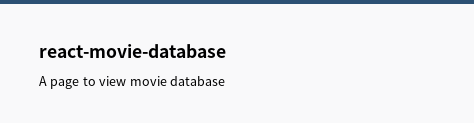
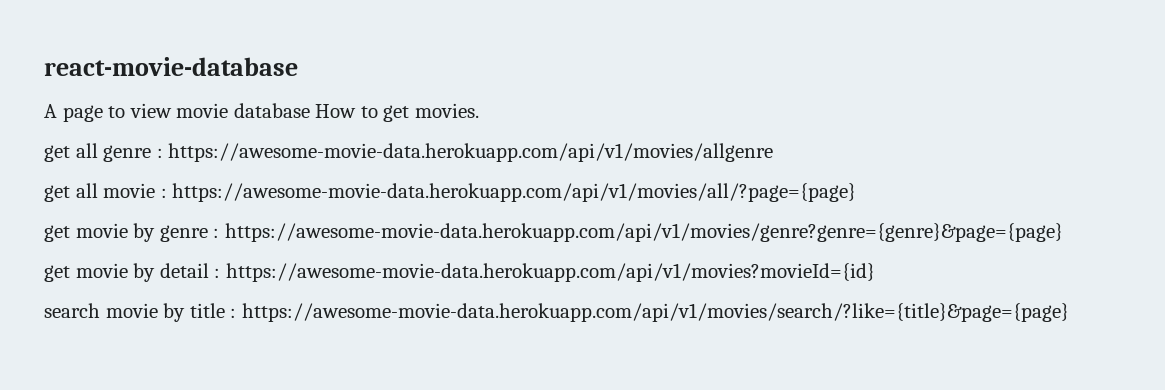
- A page to view movie database
+ A page to view movie database How to get movies.
+ get all genre : https://awesome-movie-data.herokuapp.com/api/v1/movies/allgenre
+ get all movie : https://awesome-movie-data.herokuapp.com/api/v1/movies/all/?page={page}
+ get movie by genre : https://awesome-movie-data.herokuapp.com/api/v1/movies/genre?genre={genre}&page={page}
+ get movie by detail : https://awesome-movie-data.herokuapp.com/api/v1/movies?movieId={id}
+ search movie by title : https://awesome-movie-data.herokuapp.com/api/v1/movies/search/?like={title}&page={page}

